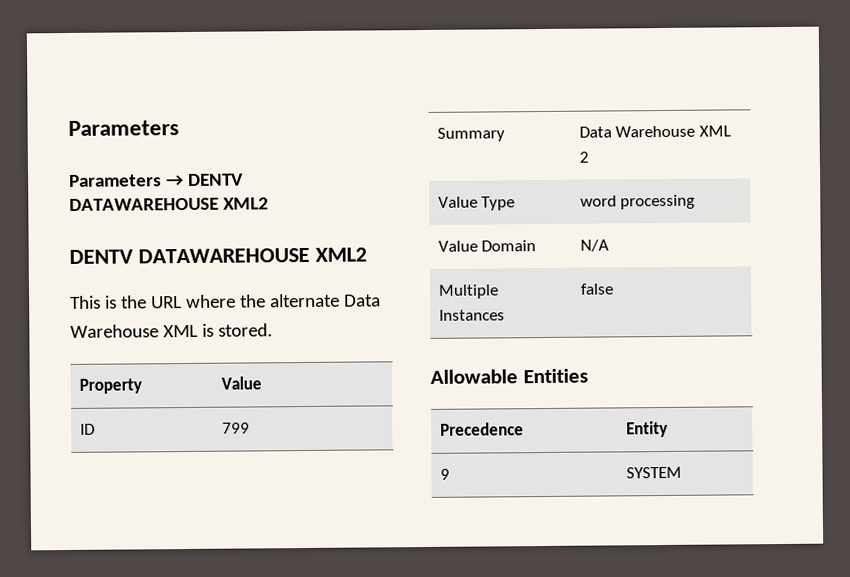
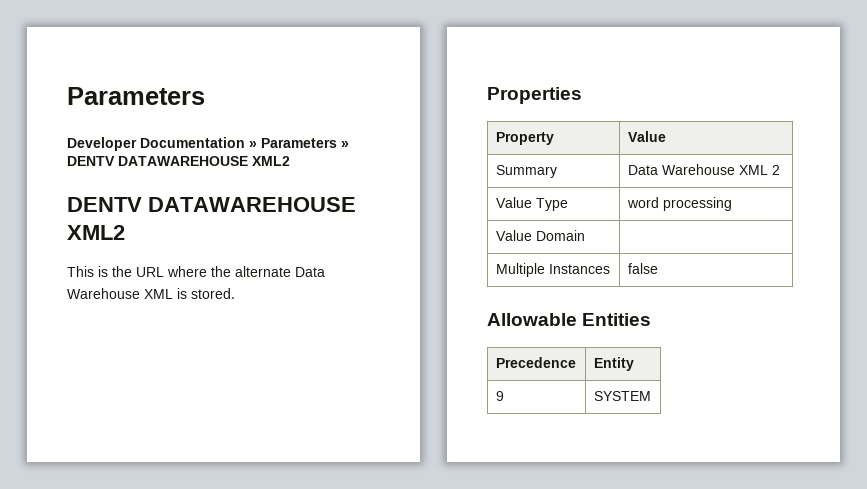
- Parameters → DENTV DATAWAREHOUSE XML2
+ Developer Documentation » Parameters » DENTV DATAWAREHOUSE XML2
+ Properties
- ID | 799
- Value Domain | N/A
+ Value Domain |

